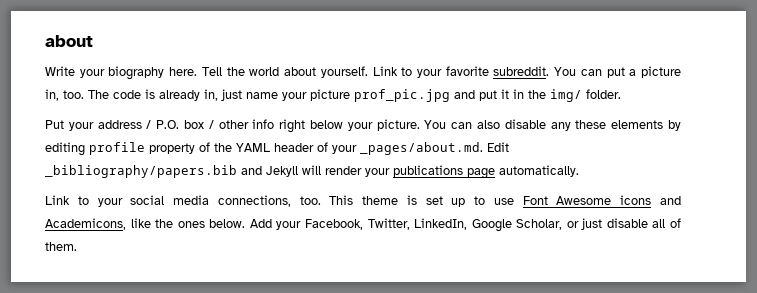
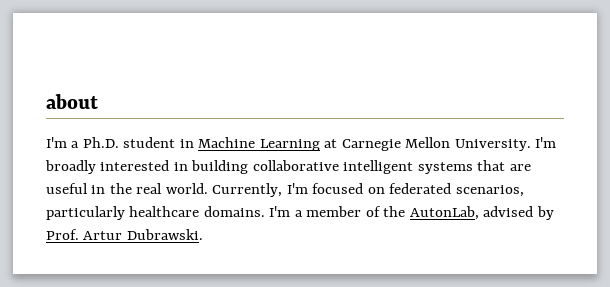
- Write your biography here. Tell the world about yourself. Link to your favorite subreddit. You can put a picture in, too. The code is already in, just name your picture prof_pic.jpg and put it in the img/ folder.
- Put your address / P.O. box / other info right below your picture. You can also disable any these elements by editing profile property of the YAML header of your _pages/about.md. Edit _bibliography/papers.bib and Jekyll will render your publications page automatically.
- Link to your social media connections, too. This theme is set up to use Font Awesome icons and Academicons, like the ones below. Add your Facebook, Twitter, LinkedIn, Google Scholar, or just disable all of them.
+ I'm a Ph.D. student in Machine Learning at Carnegie Mellon University. I'm broadly interested in building collaborative intelligent systems that are useful in the real world. Currently, I'm focused on federated scenarios, particularly healthcare domains. I'm a member of the AutonLab, advised by Prof. Artur Dubrawski.

